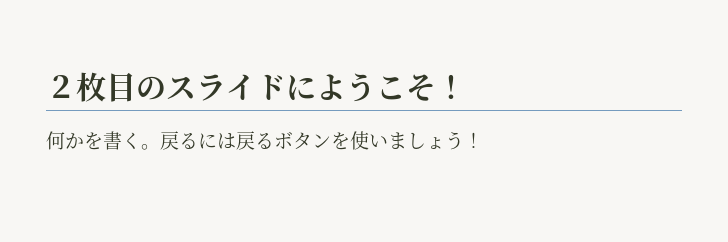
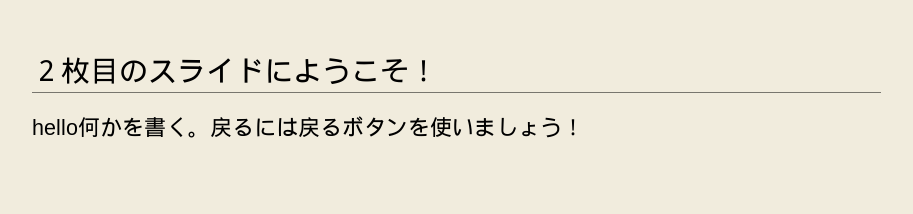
- 何かを書く。
+ hello何かを書く。

